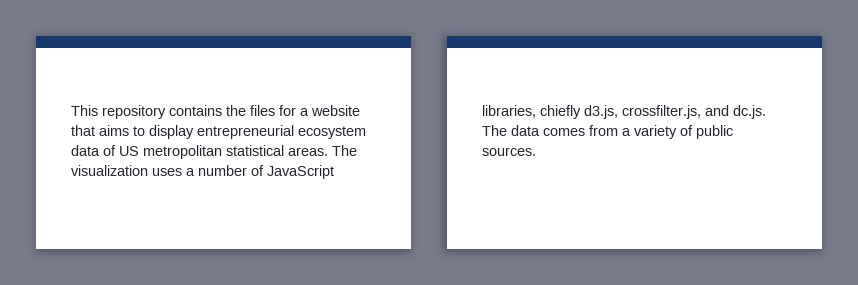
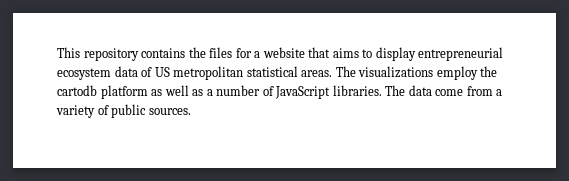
- The visualization uses a number of JavaScript libraries, chiefly d3.js, crossfilter.js, and dc.js. The data comes from a variety of public sources.
+ The visualizations employ the cartodb platform as well as a number of JavaScript libraries. The data come from a variety of public sources.

